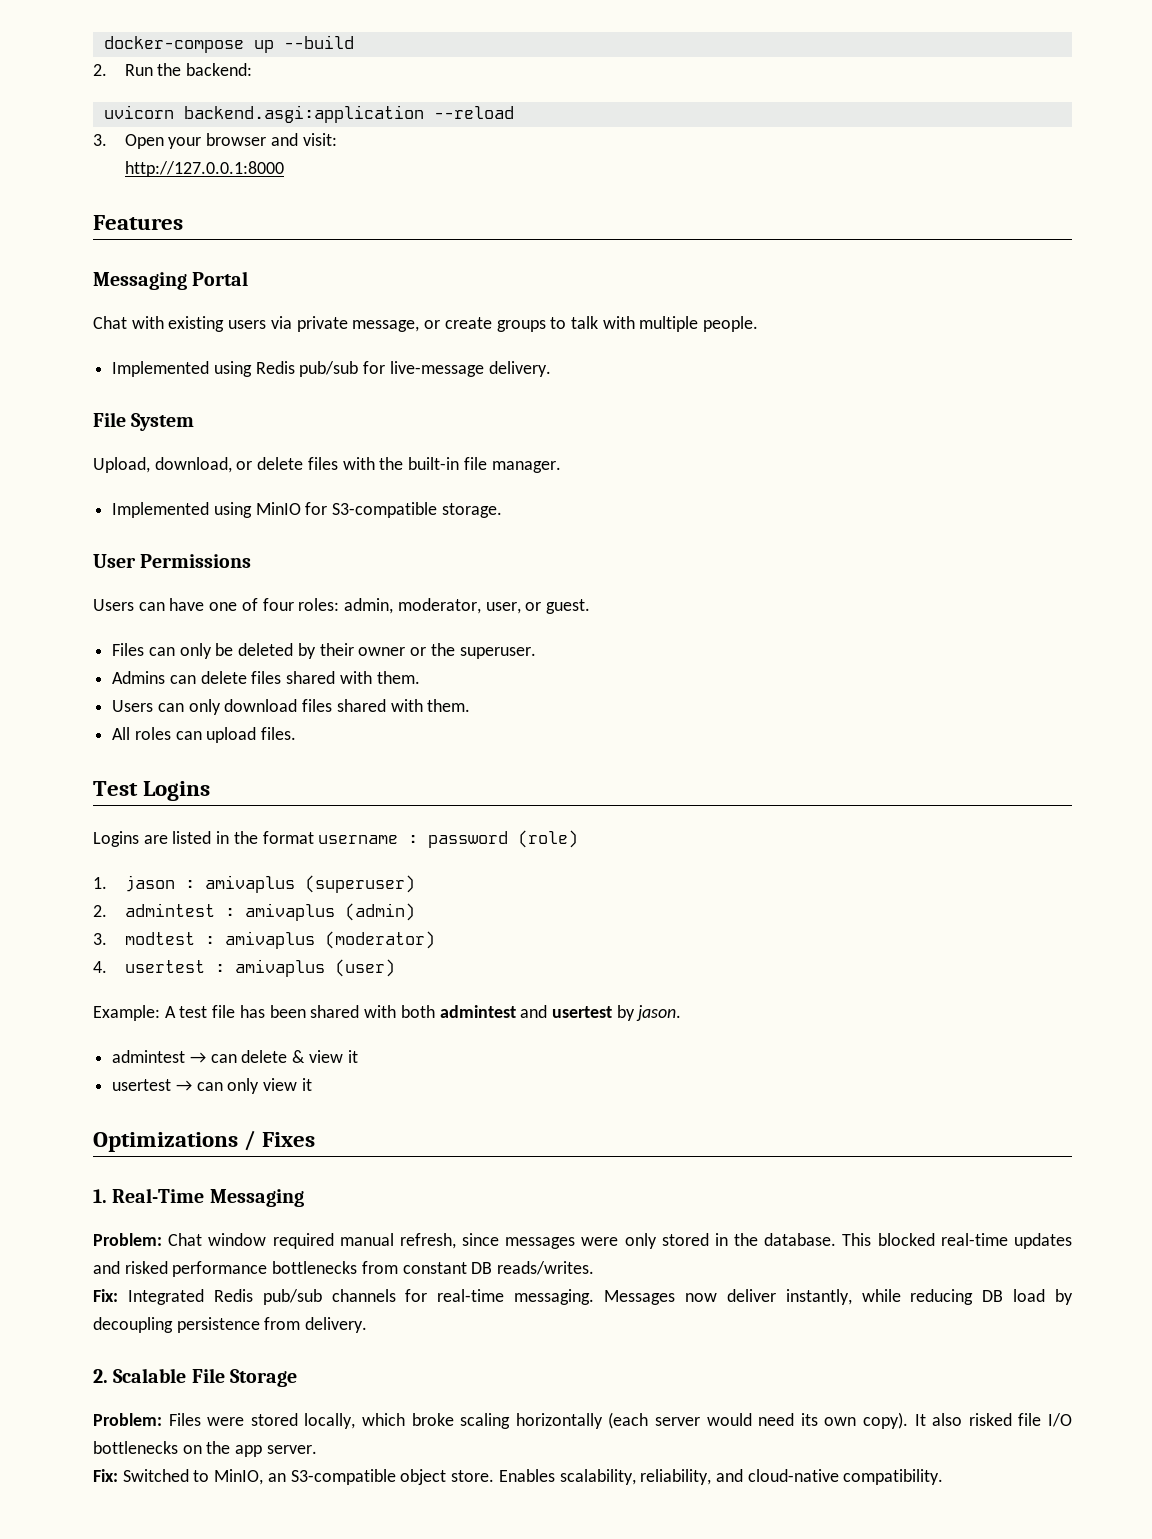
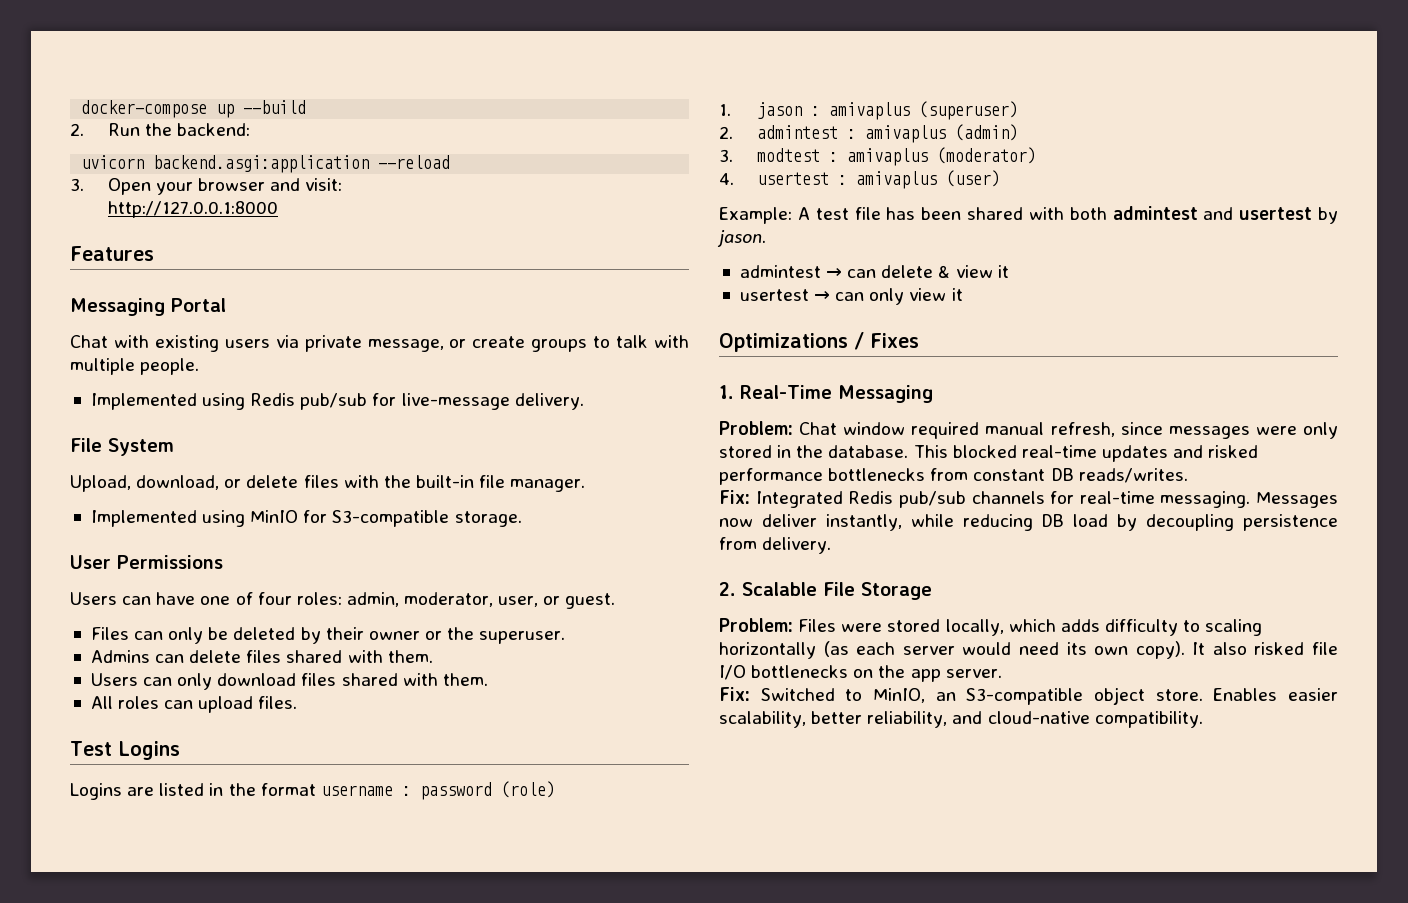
- Problem: Files were stored locally, which broke scaling horizontally (each server would need its own copy).
+ Problem: Files were stored locally, which adds difficulty to scaling horizontally (as each server would need its own copy).
- Enables scalability, reliability, and cloud-native compatibility.
+ Enables easier scalability, better reliability, and cloud-native compatibility.

